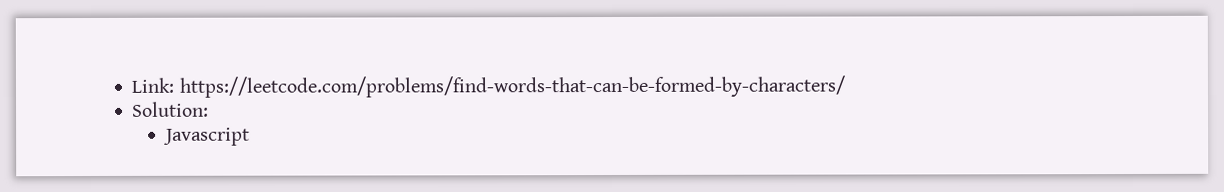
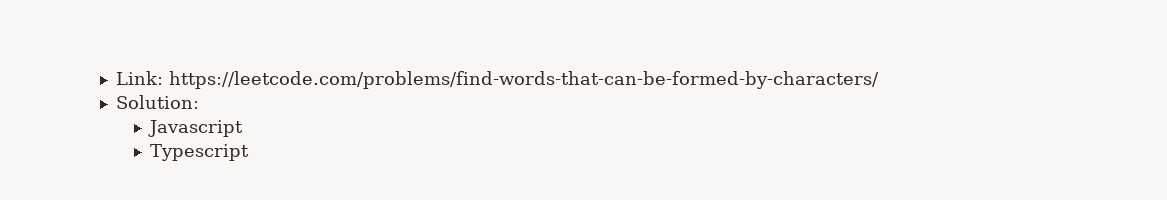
+ Typescript

